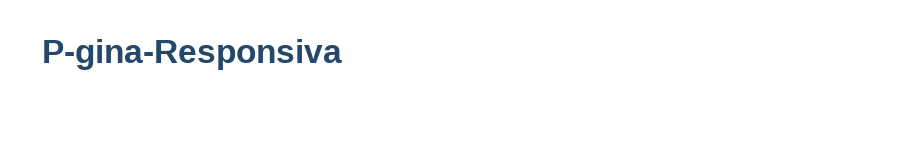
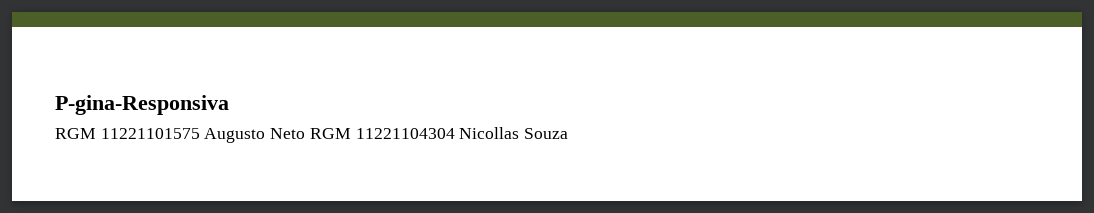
+ RGM 11221101575 Augusto Neto RGM 11221104304 Nicollas Souza

